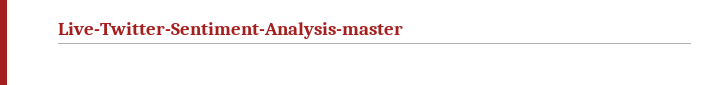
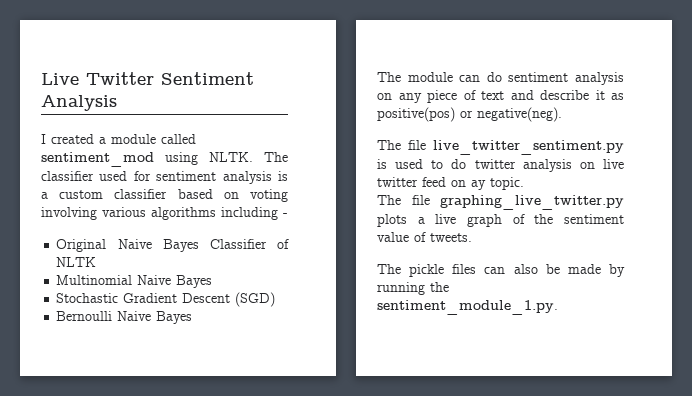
- Live-Twitter-Sentiment-Analysis-master
+ Live Twitter Sentiment Analysis
+ I created a module called sentiment_mod using NLTK. The classifier used for sentiment analysis is a custom classifier based on voting involving various algorithms including -
+ Original Naive Bayes Classifier of NLTK
+ Multinomial Naive Bayes
+ Stochastic Gradient Descent (SGD)
+ Bernoulli Naive Bayes
+ The module can do sentiment analysis on any piece of text and describe it as positive(pos) or negative(neg).
+ The file live_twitter_sentiment.py is used to do twitter analysis on live twitter feed on ay topic.
+ The file graphing_live_twitter.py plots a live graph of the sentiment value of tweets.
+ The pickle files can also be made by running the sentiment_module_1.py.

